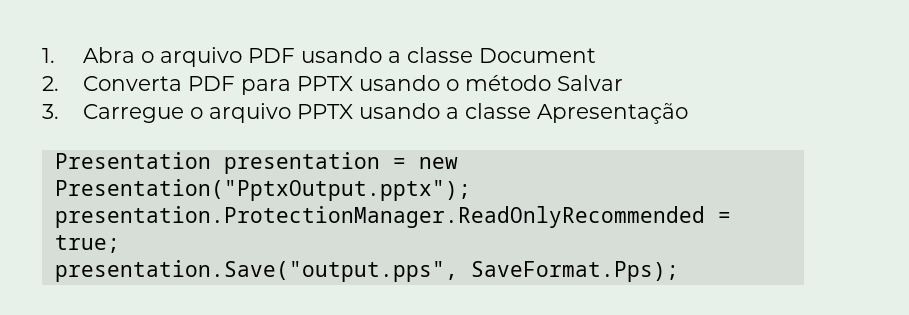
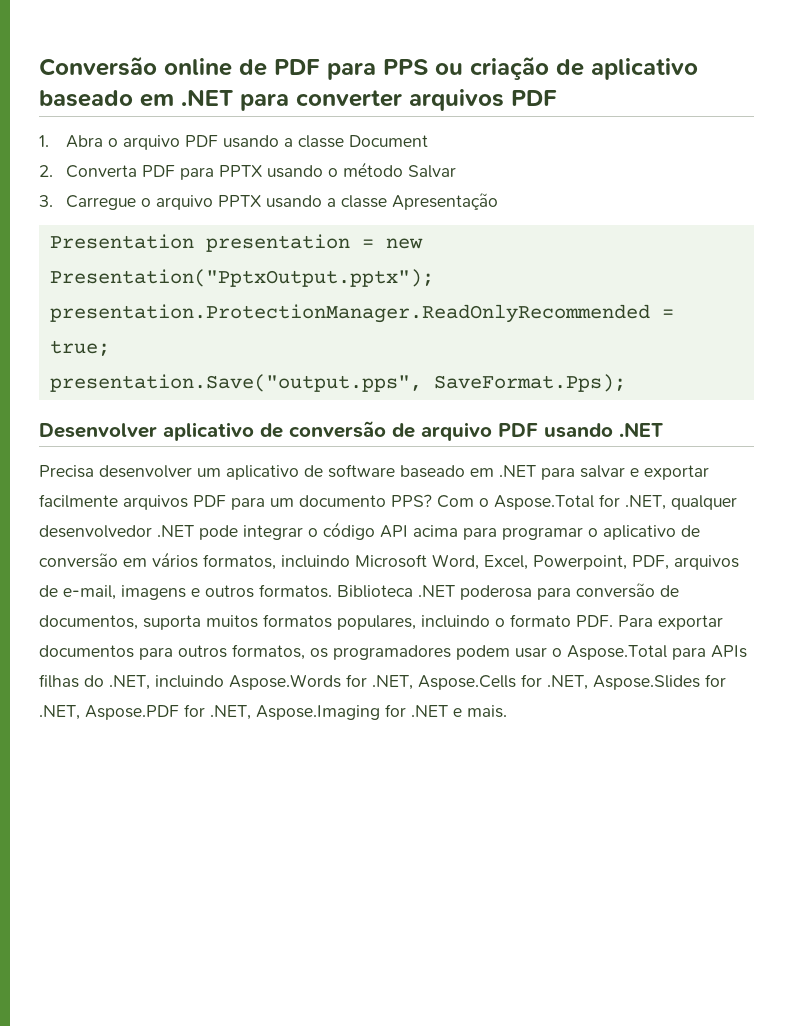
+ Conversão online de PDF para PPS ou criação de aplicativo baseado em .NET para converter arquivos PDF
+ Desenvolver aplicativo de conversão de arquivo PDF usando .NET
+ Precisa desenvolver um aplicativo de software baseado em .NET para salvar e exportar facilmente arquivos PDF para um documento PPS? Com o Aspose.Total for .NET, qualquer desenvolvedor .NET pode integrar o código API acima para programar o aplicativo de conversão em vários formatos, incluindo Microsoft Word, Excel, Powerpoint, PDF, arquivos de e-mail, imagens e outros formatos. Biblioteca .NET poderosa para conversão de documentos, suporta muitos formatos populares, incluindo o formato PDF. Para exportar documentos para outros formatos, os programadores podem usar o Aspose.Total para APIs filhas do .NET, incluindo Aspose.Words for .NET, Aspose.Cells for .NET, Aspose.Slides for .NET, Aspose.PDF for .NET, Aspose.Imaging for .NET e mais.

